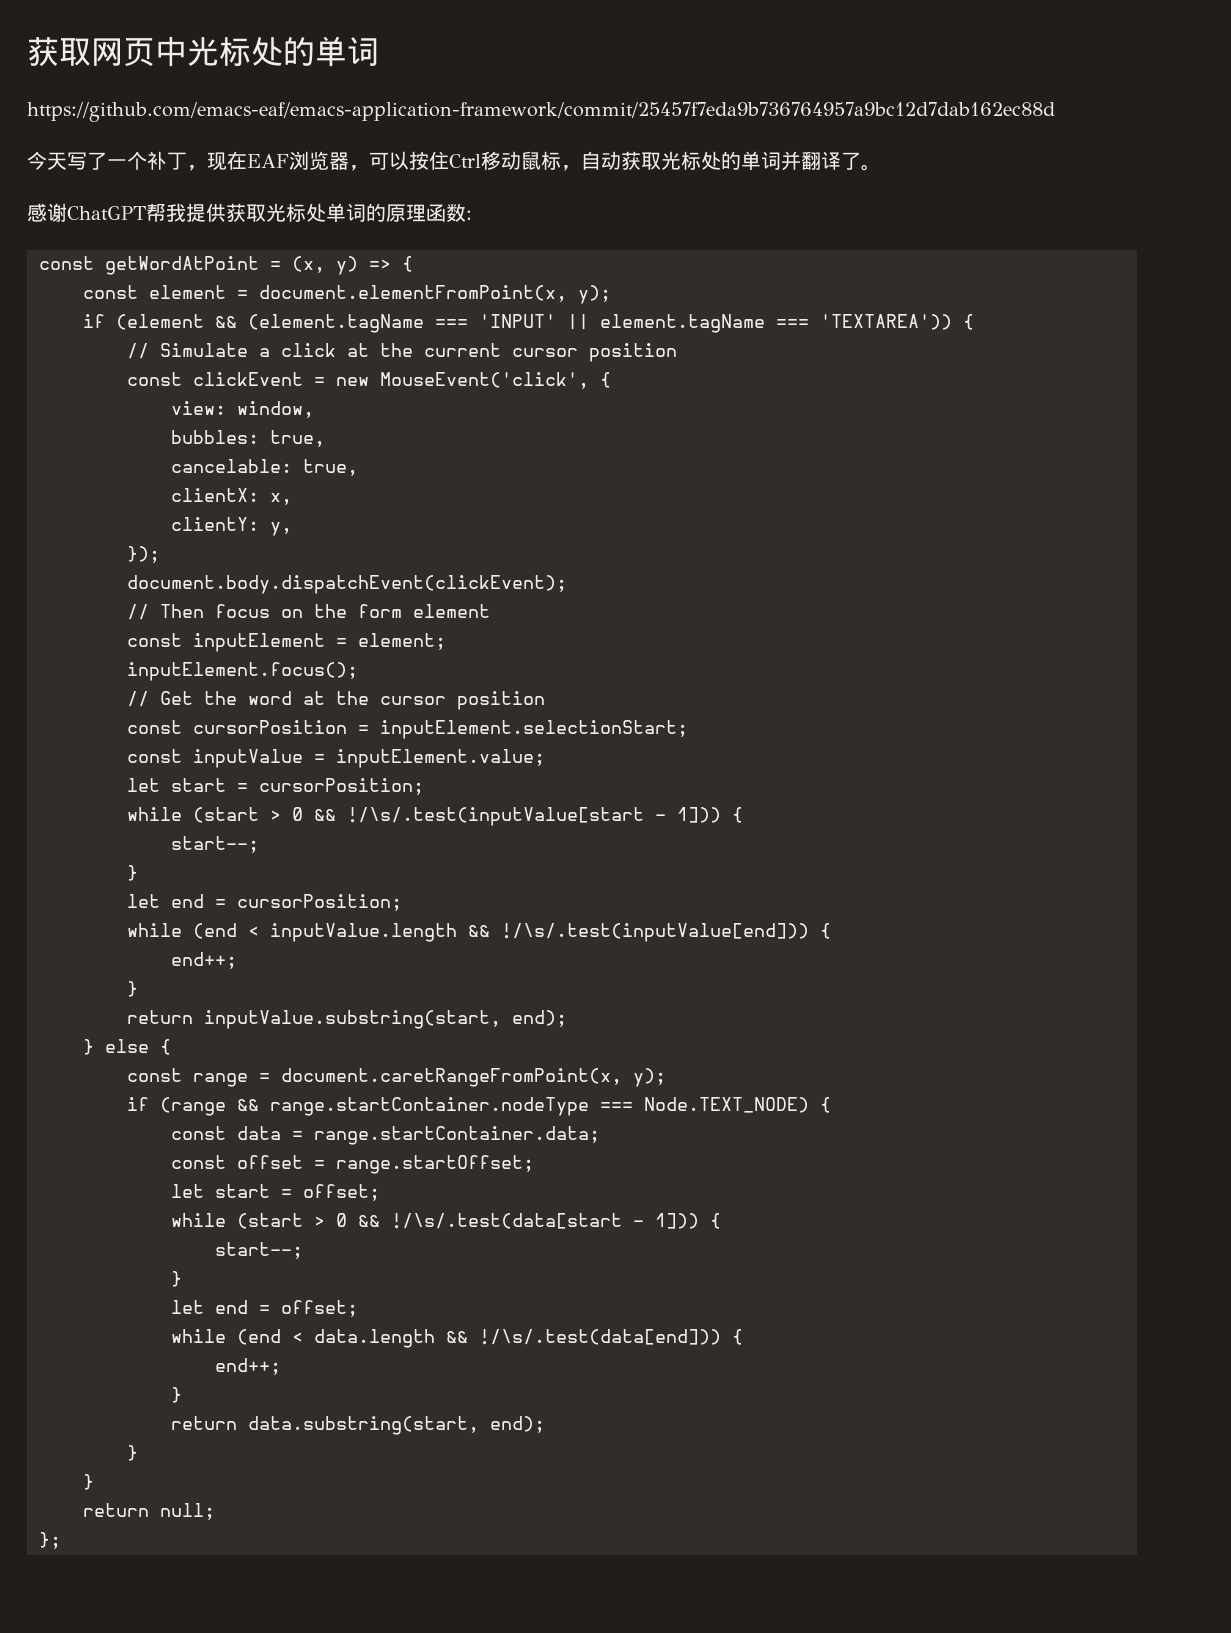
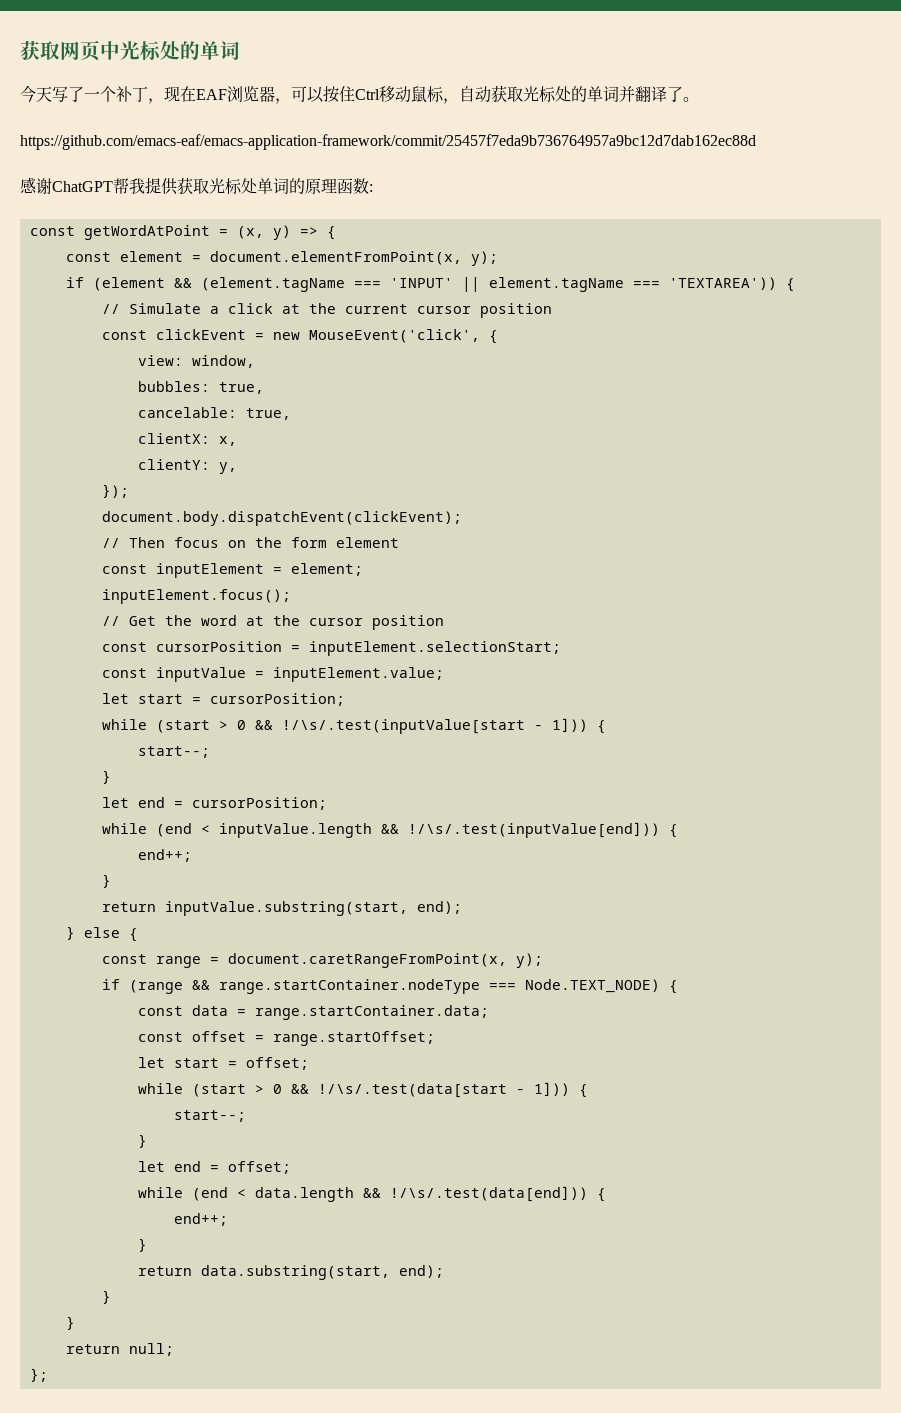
- https://github.com/emacs-eaf/emacs-application-framework/commit/25457f7eda9b736764957a9bc12d7dab162ec88d
+ https://github.com/emacs-eaf/emacs-application-framework/commit/25457f7eda9b736764957a9bc12d7dab162ec88d

